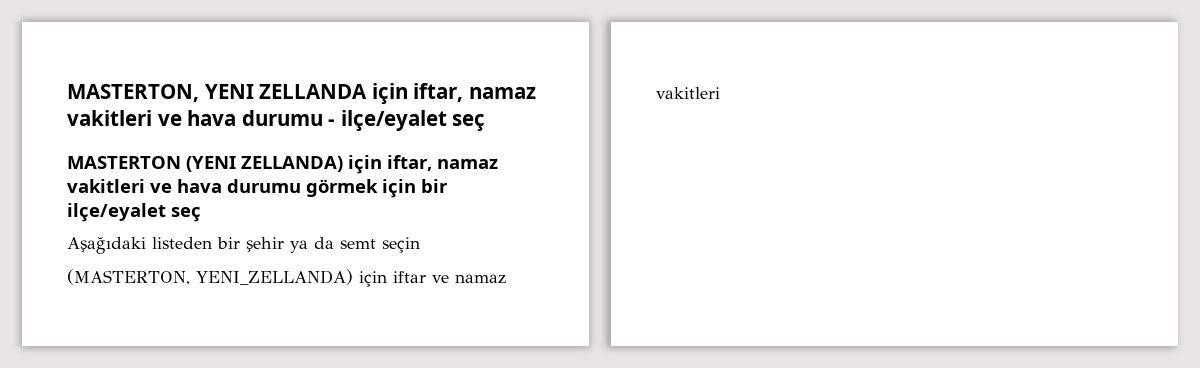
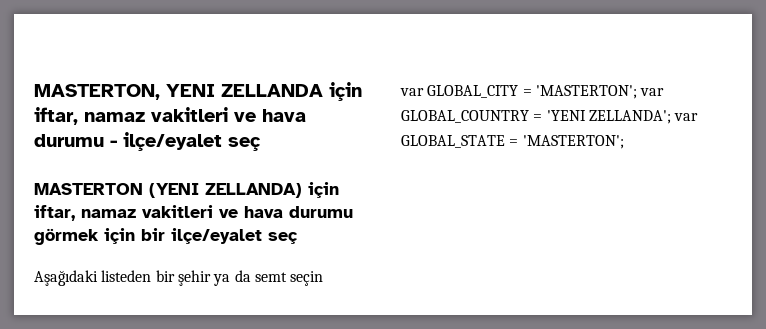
- (MASTERTON, YENI_ZELLANDA) için iftar ve namaz vakitleri
+ var GLOBAL_CITY = 'MASTERTON'; var GLOBAL_COUNTRY = 'YENI ZELLANDA'; var GLOBAL_STATE = 'MASTERTON';

